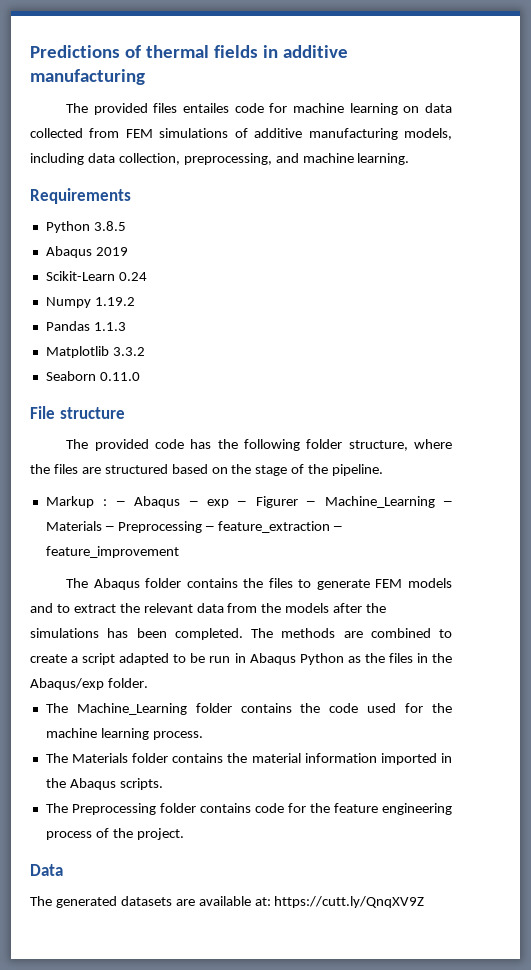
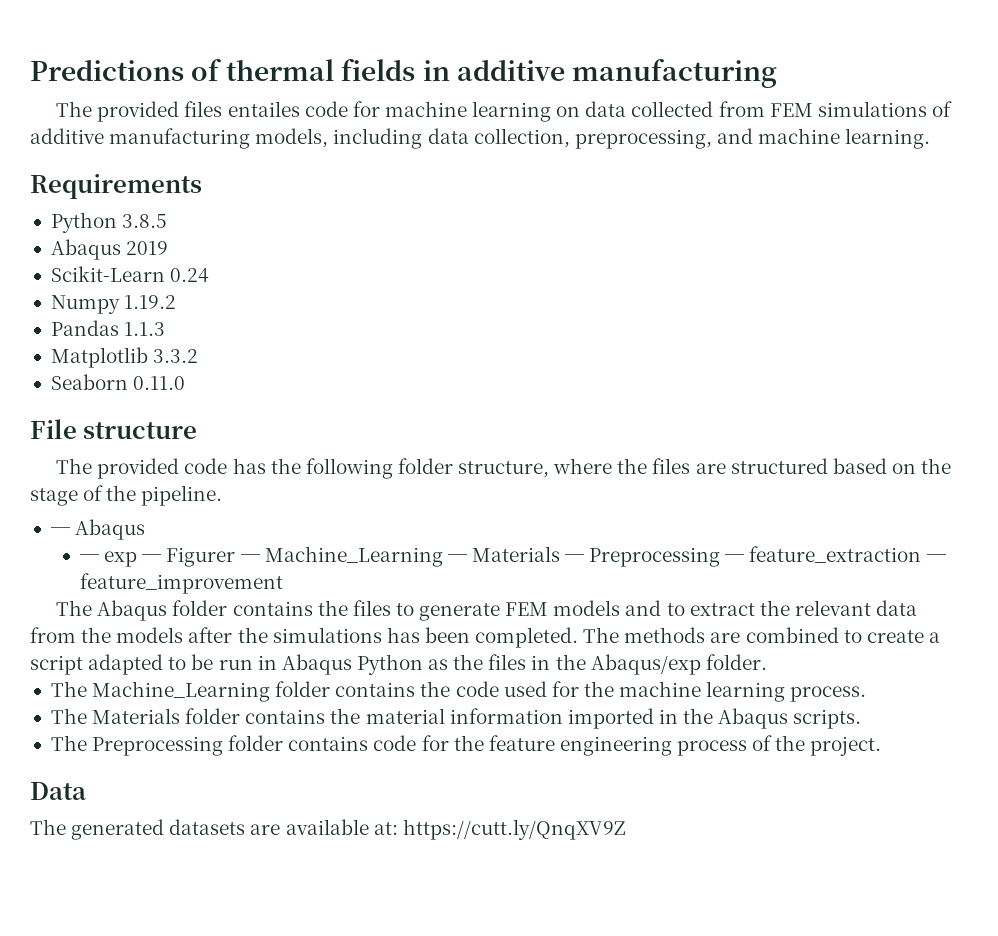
- Markup : ─ Abaqus ─ exp ─ Figurer ─ Machine_Learning ─ Materials ─ Preprocessing ─ feature_extraction ─ feature_improvement
+ ─ Abaqus
+ ─ exp ─ Figurer ─ Machine_Learning ─ Materials ─ Preprocessing ─ feature_extraction ─ feature_improvement

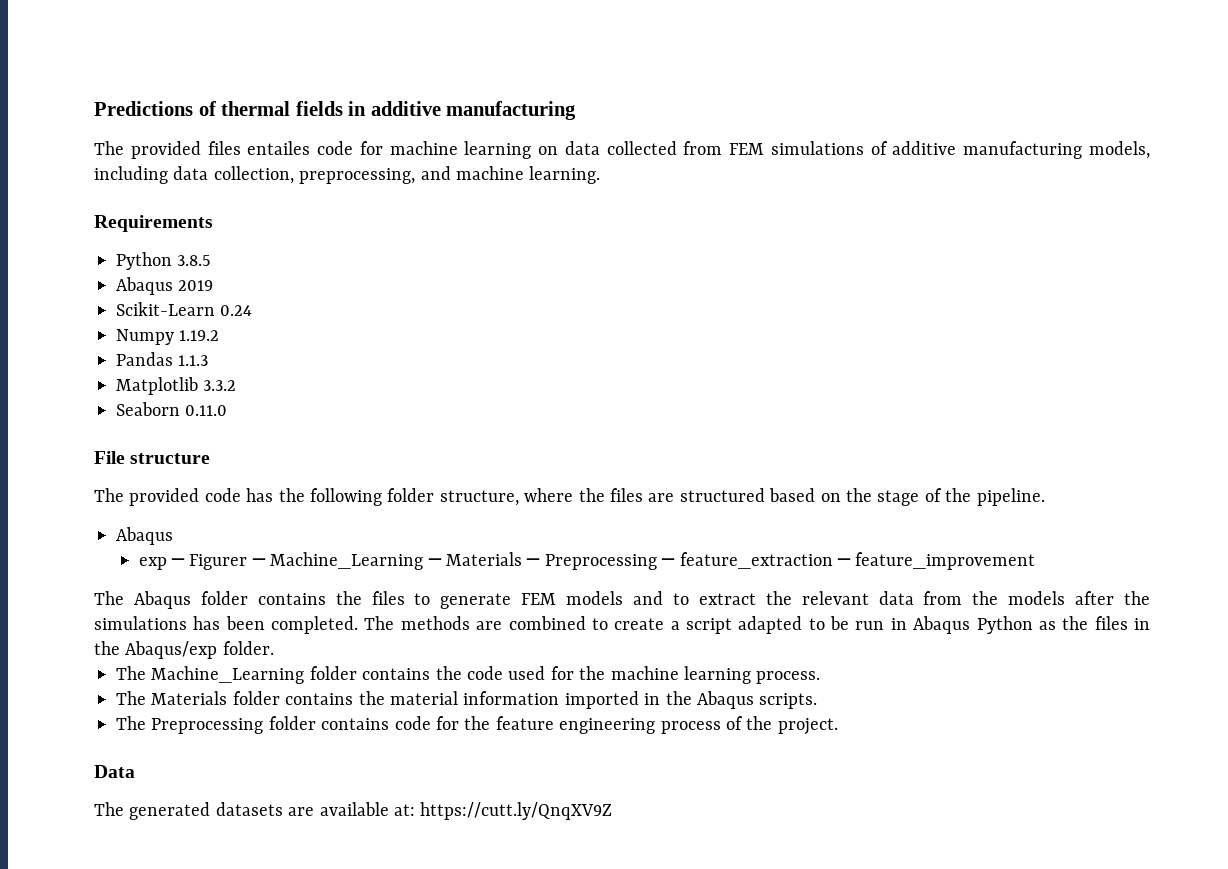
  The provided code has the following folder structure, where the files are structured based on the stage of the pipeline.
- ─ Abaqus
+ Abaqus
- ─ exp ─ Figurer ─ Machine_Learning ─ Materials ─ Preprocessing ─ feature_extraction ─ feature_improvement
+ exp ─ Figurer ─ Machine_Learning ─ Materials ─ Preprocessing ─ feature_extraction ─ feature_improvement

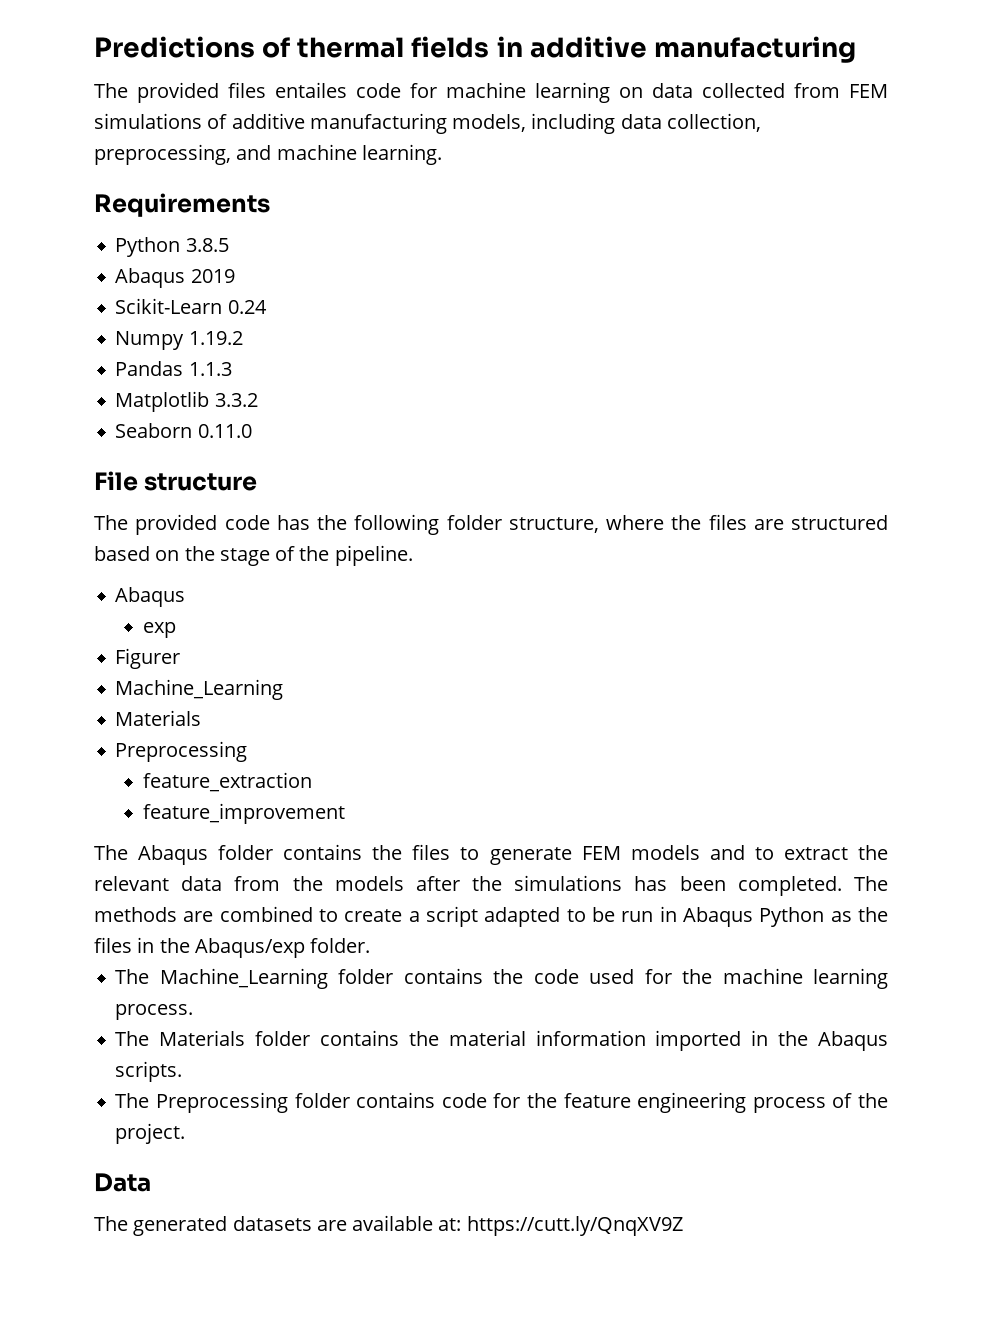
- exp ─ Figurer ─ Machine_Learning ─ Materials ─ Preprocessing ─ feature_extraction ─ feature_improvement
+ exp
+ Figurer
+ Machine_Learning
+ Materials
+ Preprocessing
+ feature_extraction
+ feature_improvement

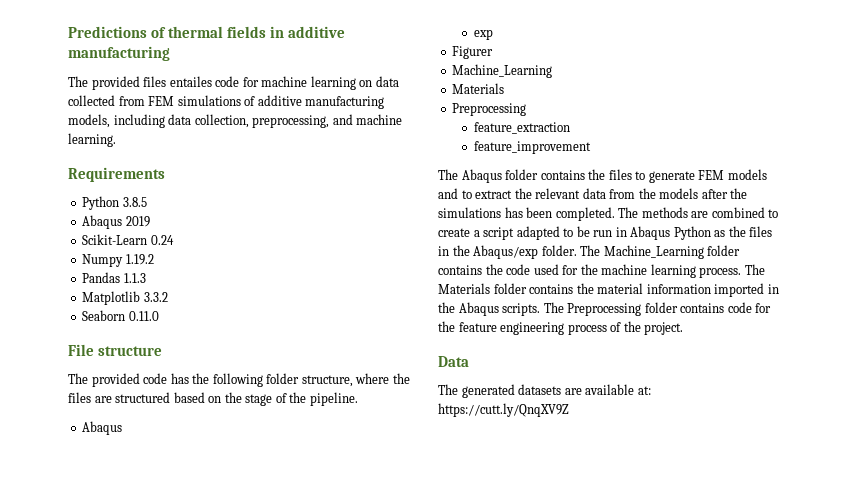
- The methods are combined to create a script adapted to be run in Abaqus Python as the files in the Abaqus/exp folder.
- The Machine_Learning folder contains the code used for the machine learning process.
- The Materials folder contains the material information imported in the Abaqus scripts.
- The Preprocessing folder contains code for the feature engineering process of the project.
+ The methods are combined to create a script adapted to be run in Abaqus Python as the files in the Abaqus/exp folder. The Machine_Learning folder contains the code used for the machine learning process. The Materials folder contains the material information imported in the Abaqus scripts. The Preprocessing folder contains code for the feature engineering process of the project.

